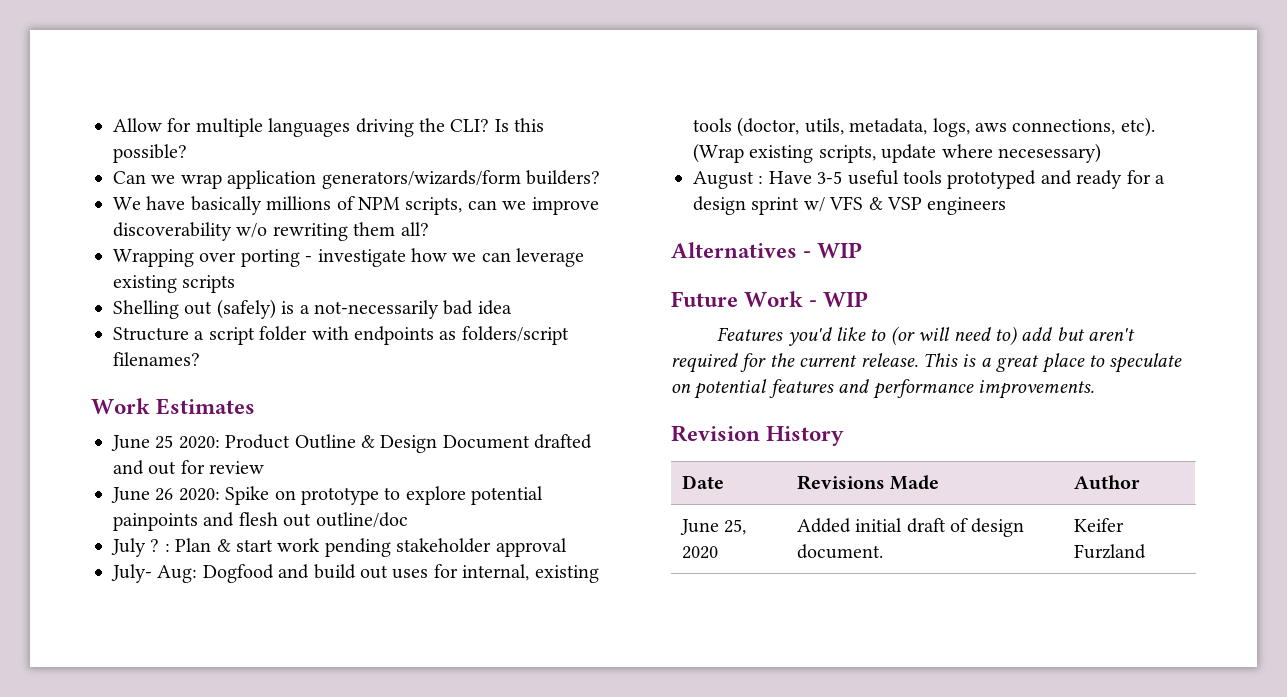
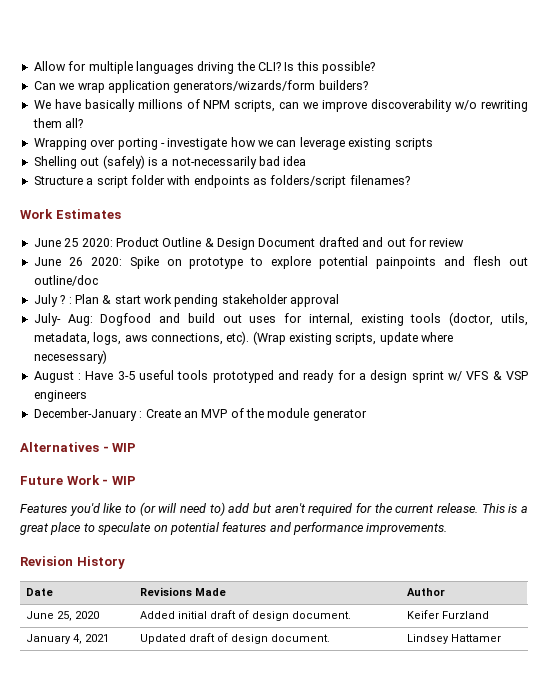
+ December-January : Create an MVP of the module generator
+ January 4, 2021 | Updated draft of design document. | Lindsey Hattamer

